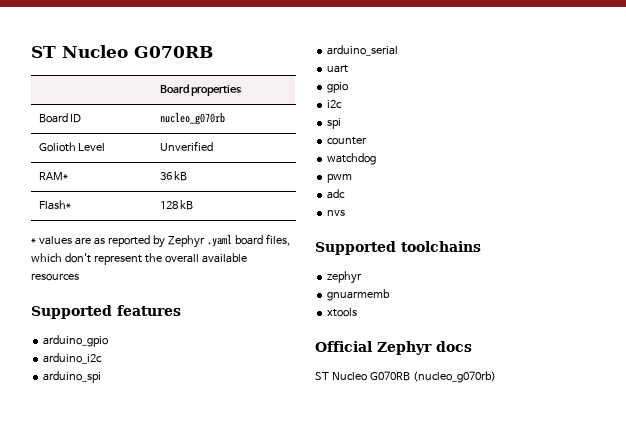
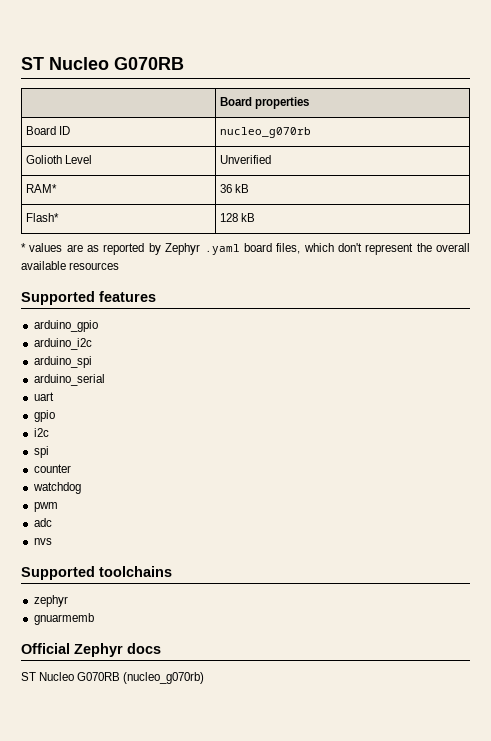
- xtools

